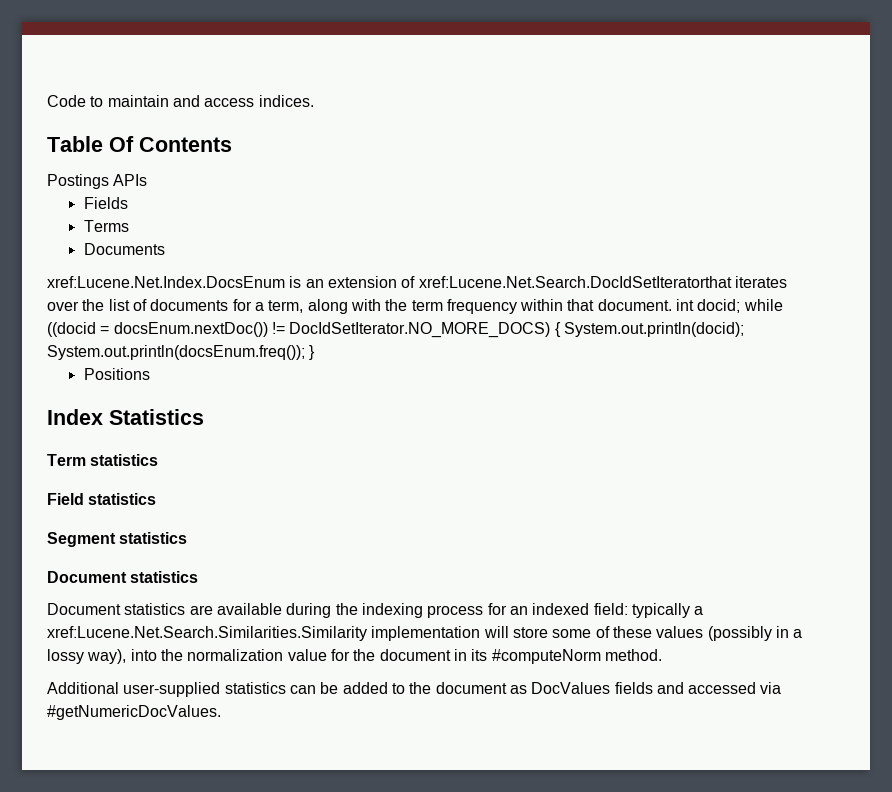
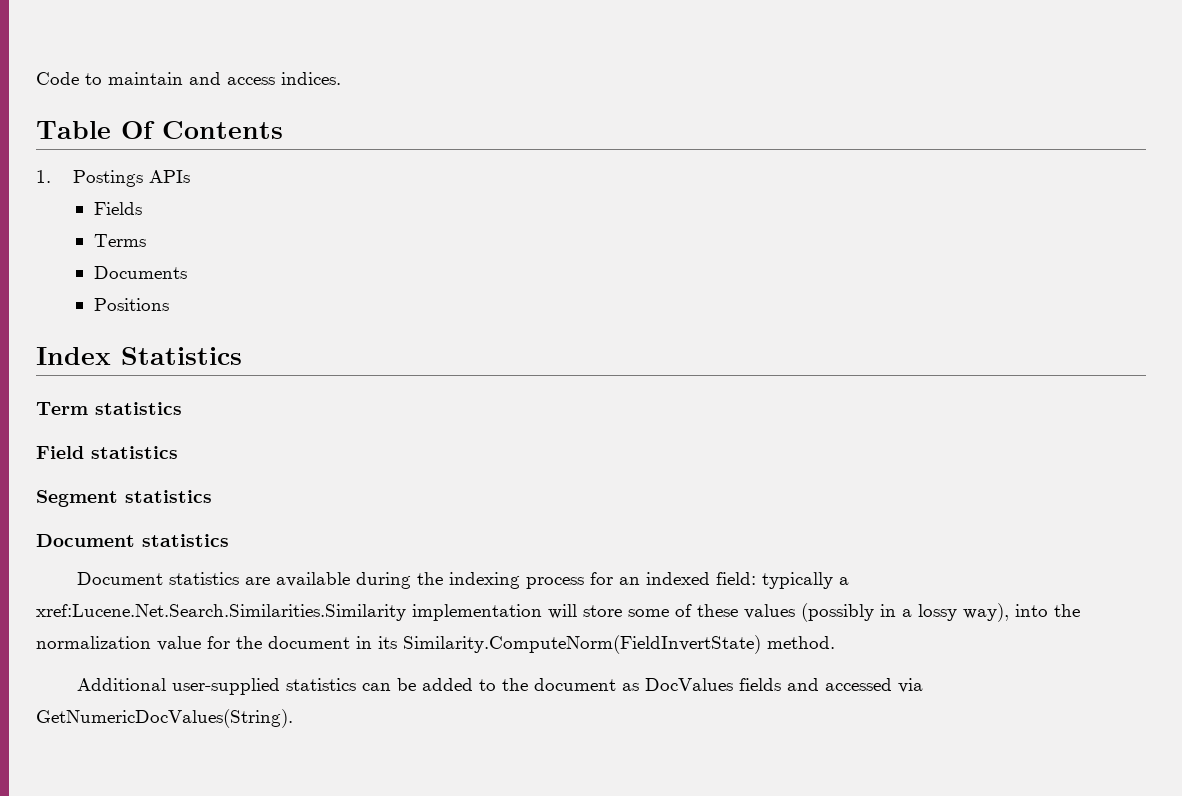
- Postings APIs
+ 1. Postings APIs
- xref:Lucene.Net.Index.DocsEnum is an extension of xref:Lucene.Net.Search.DocIdSetIteratorthat iterates over the list of documents for a term, along with the term frequency within that document. int docid; while ((docid = docsEnum.nextDoc()) != DocIdSetIterator.NO_MORE_DOCS) { System.out.println(docid); System.out.println(docsEnum.freq()); }
- Document statistics are available during the indexing process for an indexed field: typically a xref:Lucene.Net.Search.Similarities.Similarity implementation will store some of these values (possibly in a lossy way), into the normalization value for the document in its #computeNorm method.
+ Document statistics are available during the indexing process for an indexed field: typically a xref:Lucene.Net.Search.Similarities.Similarity implementation will store some of these values (possibly in a lossy way), into the normalization value for the document in its Similarity.ComputeNorm(FieldInvertState) method.
- Additional user-supplied statistics can be added to the document as DocValues fields and accessed via #getNumericDocValues.
+ Additional user-supplied statistics can be added to the document as DocValues fields and accessed via GetNumericDocValues(String).

